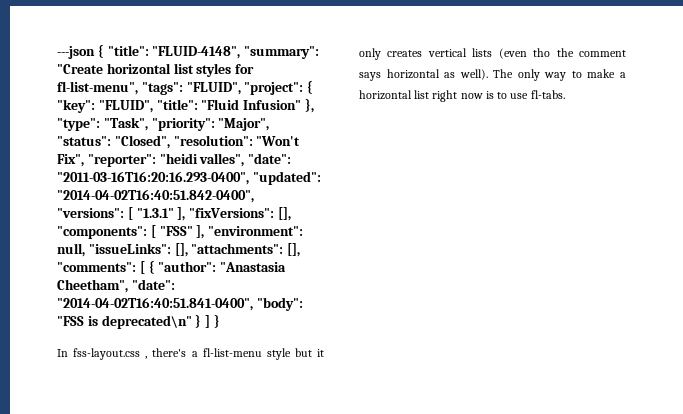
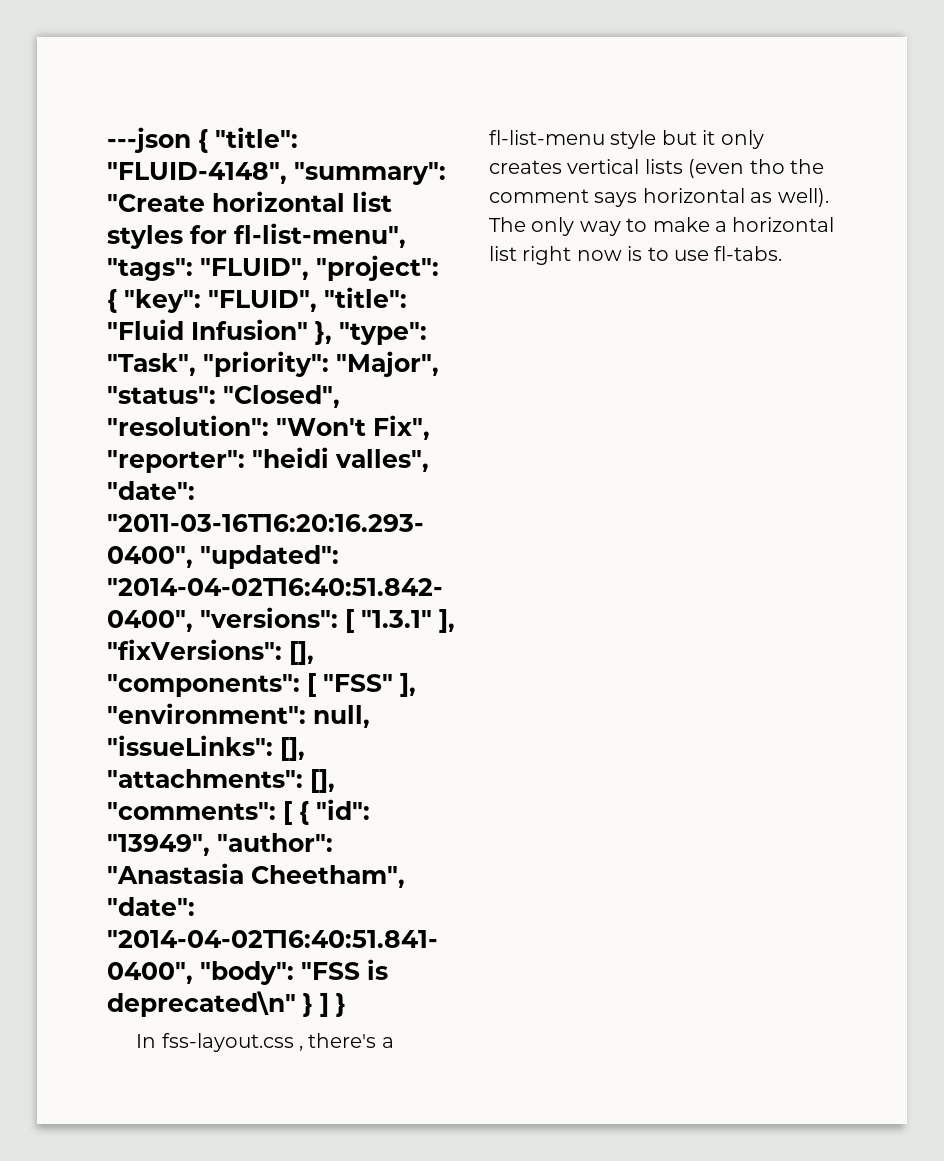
- [ { "author":
+ [ { "id": "13949", "author":

